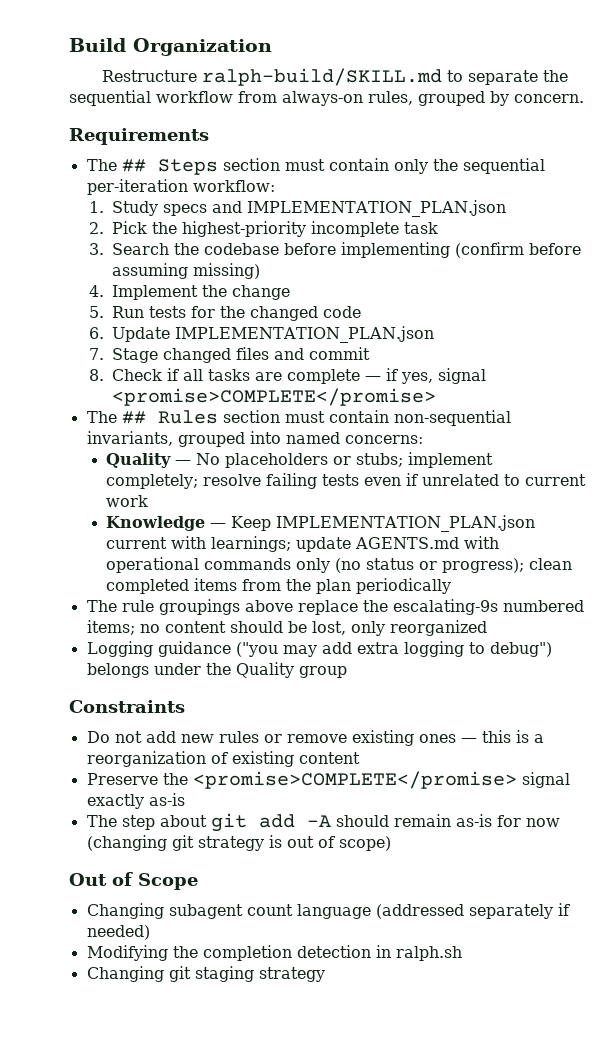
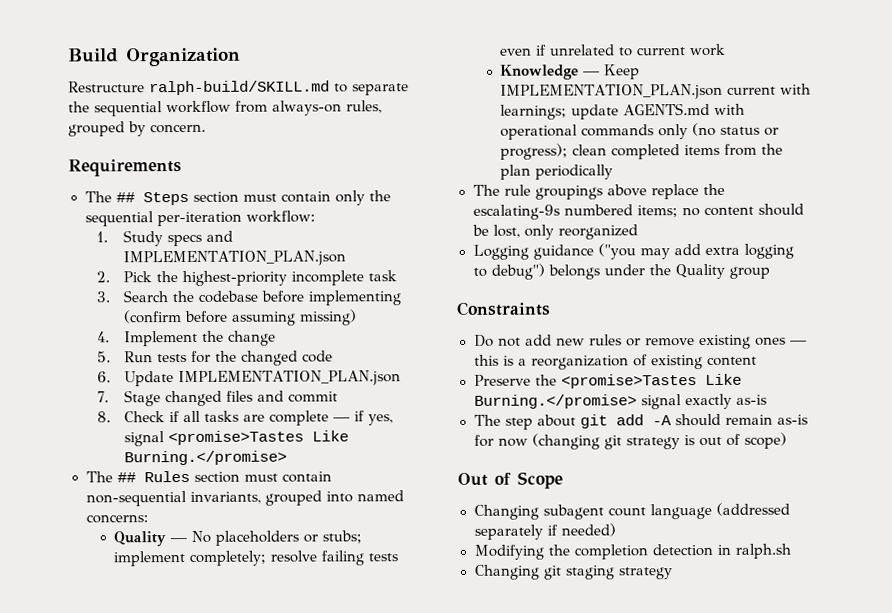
- 8. Check if all tasks are complete — if yes, signal <promise>COMPLETE</promise>
+ 8. Check if all tasks are complete — if yes, signal <promise>Tastes Like Burning.</promise>
- Preserve the <promise>COMPLETE</promise> signal exactly as-is
+ Preserve the <promise>Tastes Like Burning.</promise> signal exactly as-is

